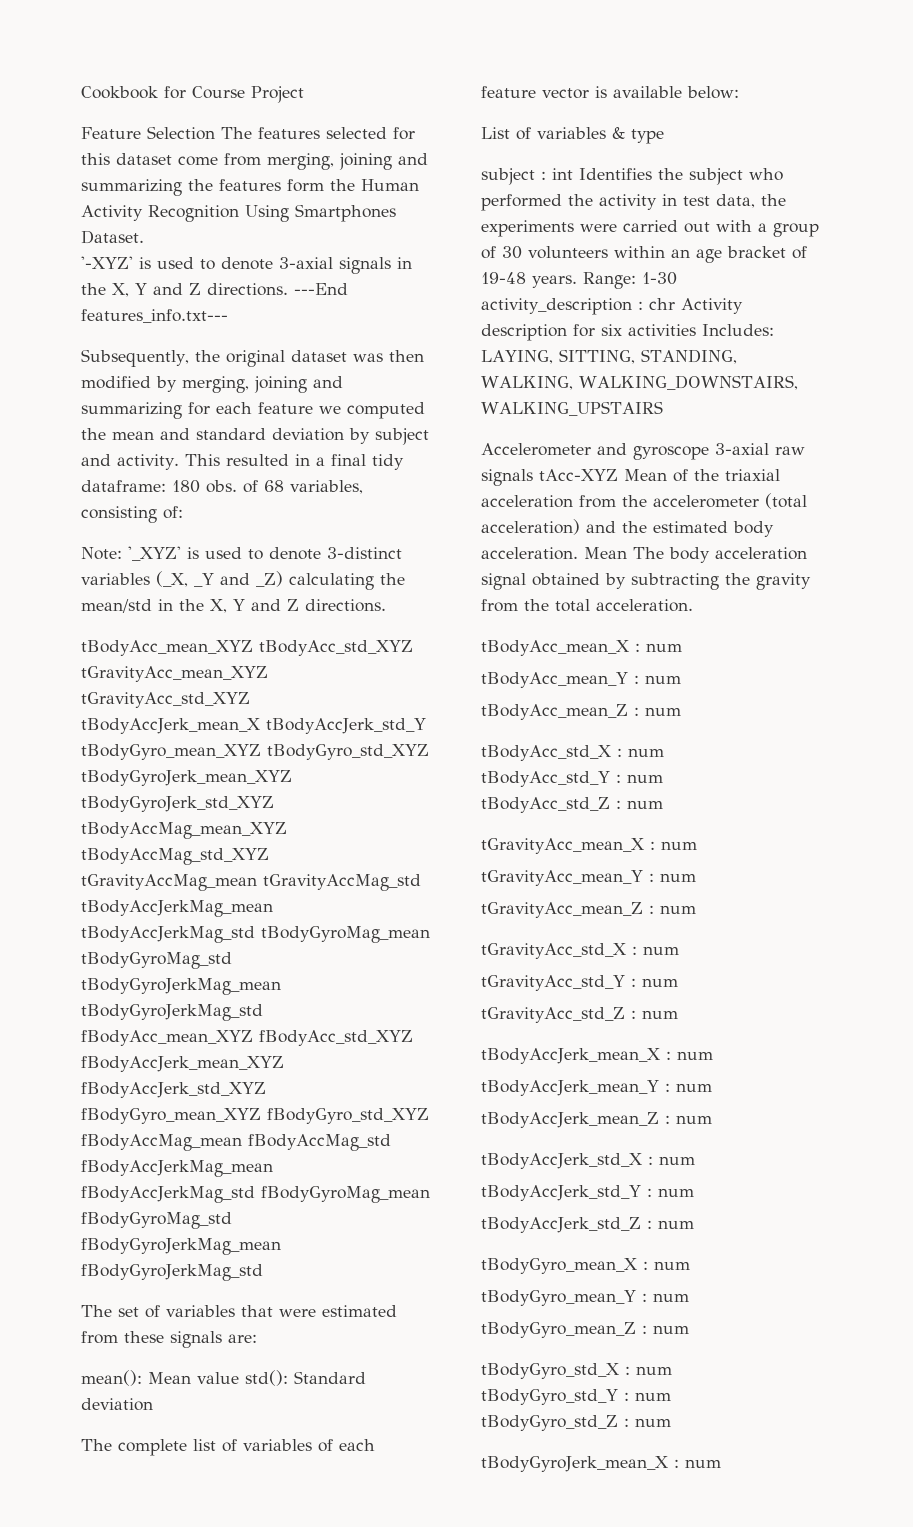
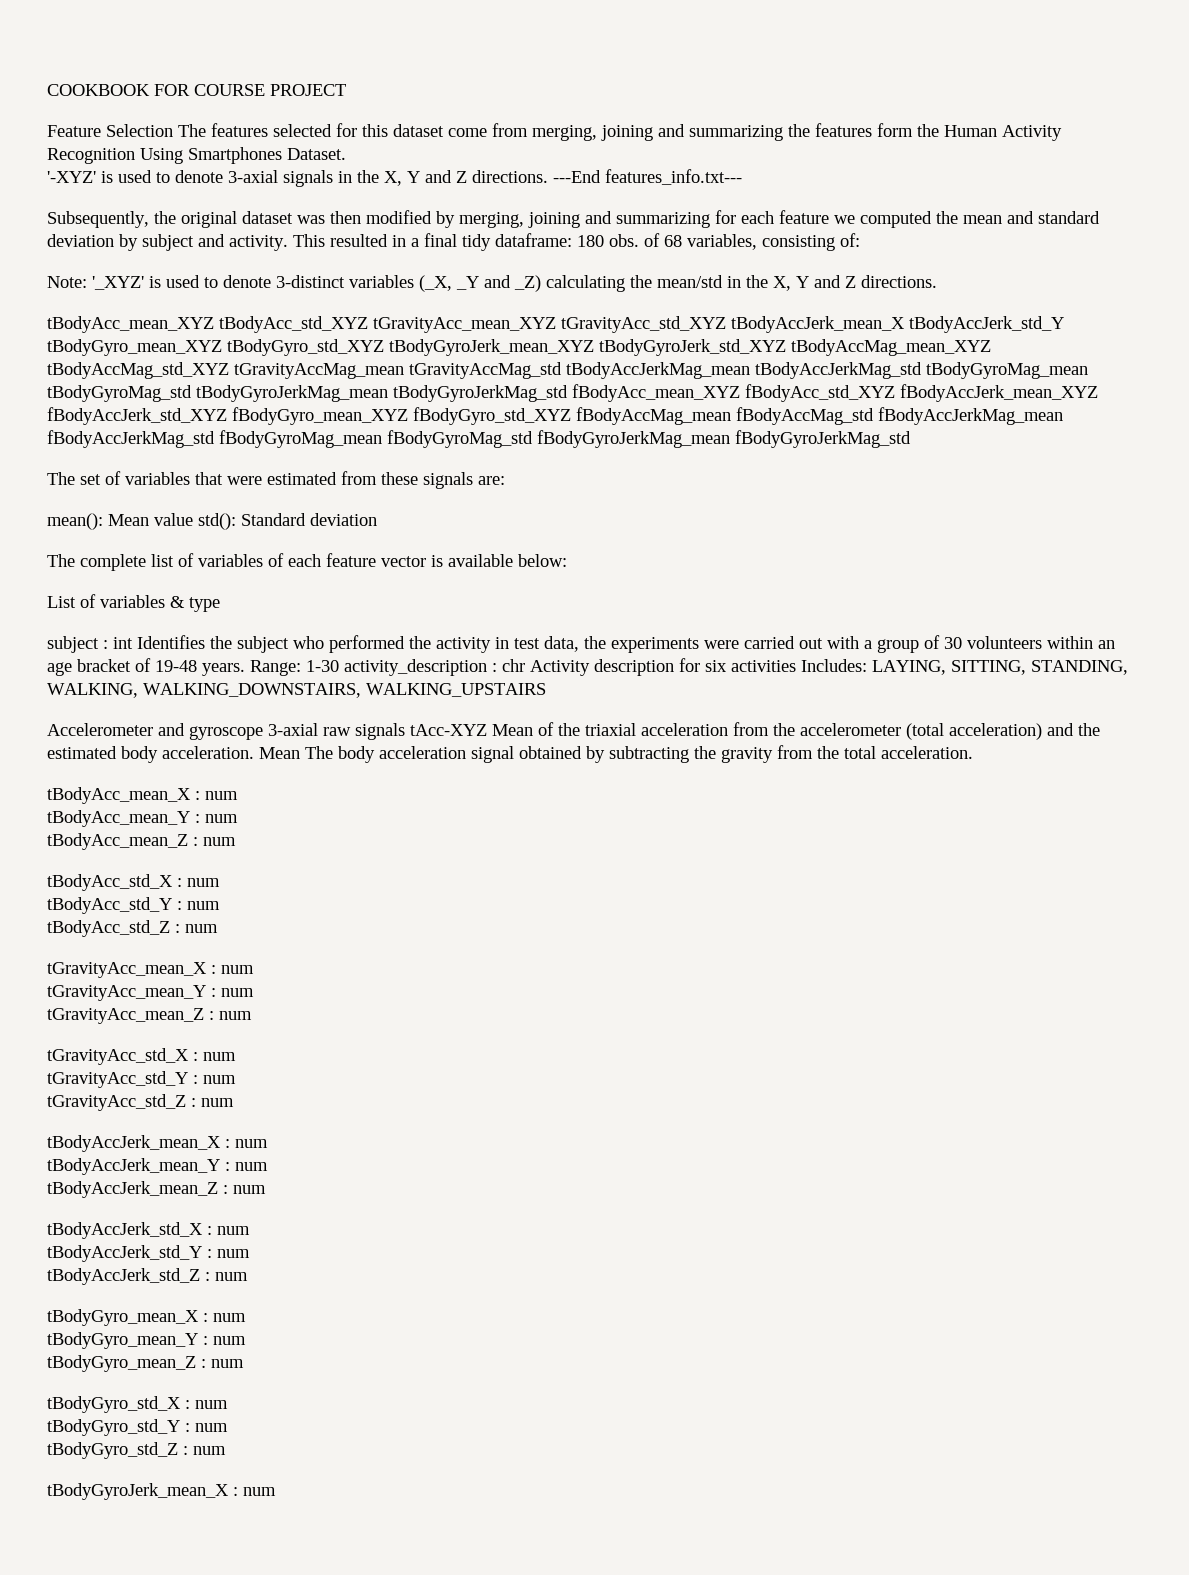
- Cookbook for Course Project
+ COOKBOOK FOR COURSE PROJECT

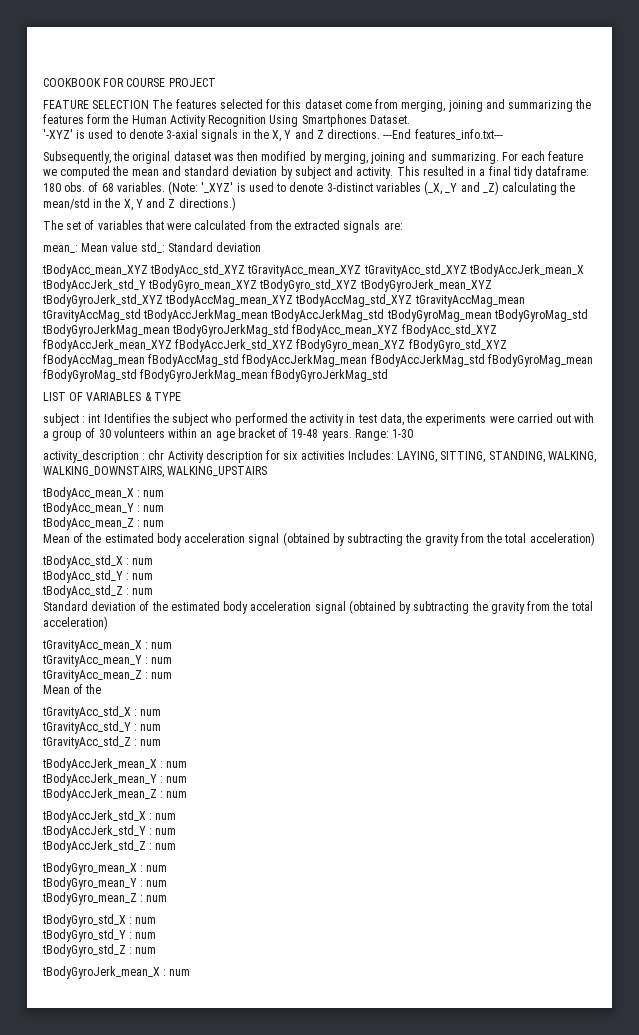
- Feature Selection The features selected for this dataset come from merging, joining and summarizing the features form the Human Activity Recognition Using Smartphones Dataset.
+ FEATURE SELECTION The features selected for this dataset come from merging, joining and summarizing the features form the Human Activity Recognition Using Smartphones Dataset.
- Subsequently, the original dataset was then modified by merging, joining and summarizing for each feature we computed the mean and standard deviation by subject and activity.
+ Subsequently, the original dataset was then modified by merging, joining and summarizing. For each feature we computed the mean and standard deviation by subject and activity.
- This resulted in a final tidy dataframe: 180 obs. of 68 variables, consisting of:
- Note: '_XYZ' is used to denote 3-distinct variables (_X, _Y and _Z) calculating the mean/std in the X, Y and Z directions.
+ This resulted in a final tidy dataframe: 180 obs. of 68 variables. (Note: '_XYZ' is used to denote 3-distinct variables (_X, _Y and _Z) calculating the mean/std in the X, Y and Z directions.)
+ The set of variables that were calculated from the extracted signals are:
+ mean_: Mean value std_: Standard deviation
- The set of variables that were estimated from these signals are:
- mean(): Mean value std(): Standard deviation
- The complete list of variables of each feature vector is available below:
- List of variables & type
+ LIST OF VARIABLES & TYPE
- Range: 1-30 activity_description : chr Activity description for six activities Includes: LAYING, SITTING, STANDING, WALKING, WALKING_DOWNSTAIRS, WALKING_UPSTAIRS
+ Range: 1-30
+ activity_description : chr Activity description for six activities Includes: LAYING, SITTING, STANDING, WALKING, WALKING_DOWNSTAIRS, WALKING_UPSTAIRS
- Accelerometer and gyroscope 3-axial raw signals tAcc-XYZ Mean of the triaxial acceleration from the accelerometer (total acceleration) and the estimated body acceleration. Mean The body acceleration signal obtained by subtracting the gravity from the total acceleration.
+ Mean of the estimated body acceleration signal (obtained by subtracting the gravity from the total acceleration)
+ Standard deviation of the estimated body acceleration signal (obtained by subtracting the gravity from the total acceleration)
  tGravityAcc_mean_Z : num
+ Mean of the

